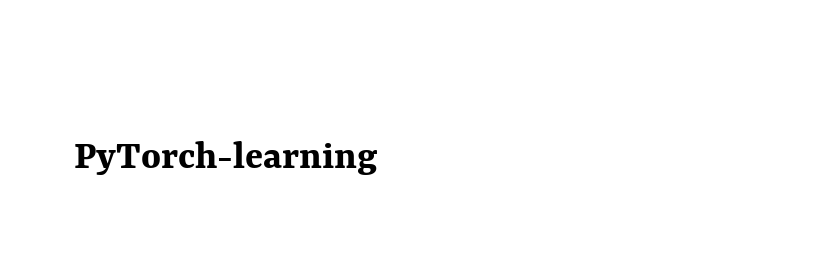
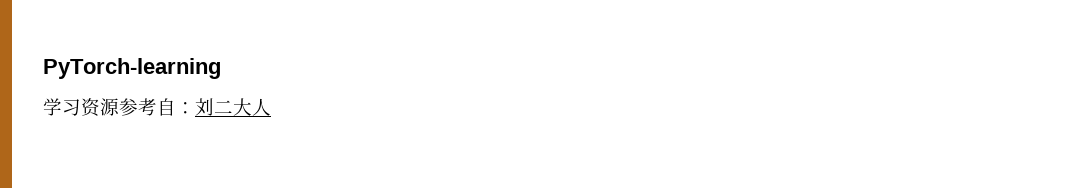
+ 学习资源参考自：刘二大人

